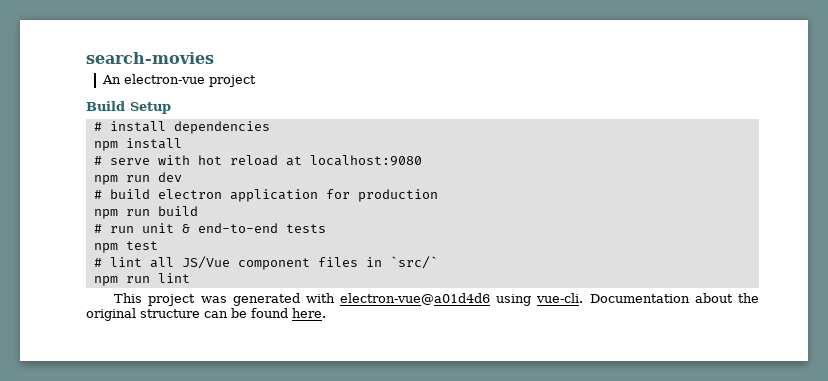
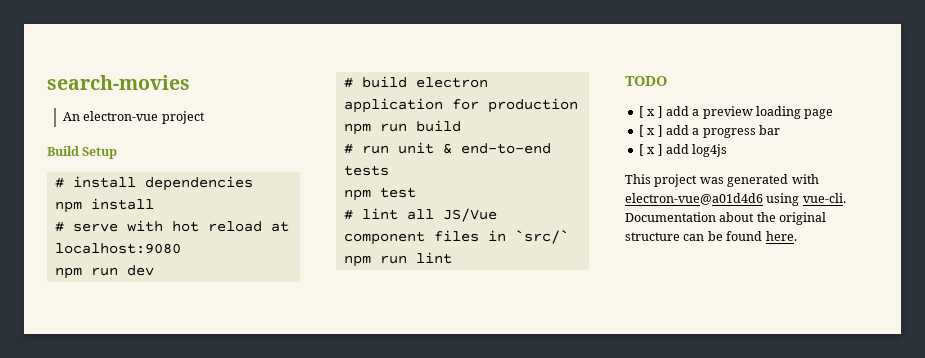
+ TODO
+ [ x ] add a preview loading page
+ [ x ] add a progress bar
+ [ x ] add log4js

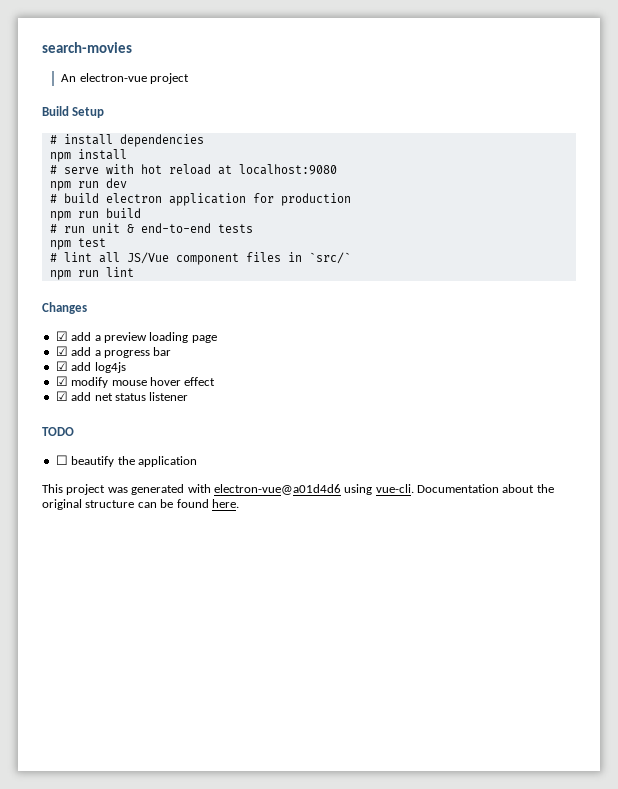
- TODO
- [ x ] add a preview loading page
+ Changes
+ ☑ add a preview loading page
- [ x ] add a progress bar
+ ☑ add a progress bar
- [ x ] add log4js
+ ☑ add log4js
+ ☑ modify mouse hover effect
+ ☑ add net status listener
+ TODO
+ ☐ beautify the application

